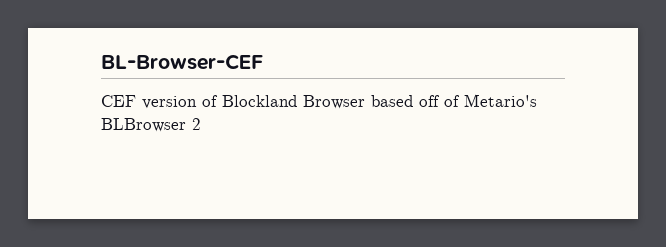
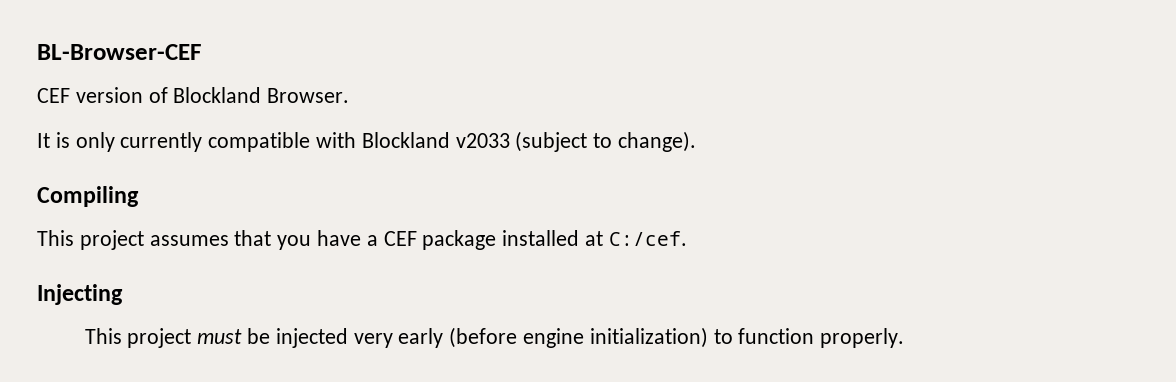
- CEF version of Blockland Browser based off of Metario's BLBrowser 2
+ CEF version of Blockland Browser.
+ It is only currently compatible with Blockland v2033 (subject to change).
+ Compiling
+ This project assumes that you have a CEF package installed at C:/cef.
+ Injecting
+ This project must be injected very early (before engine initialization) to function properly.

